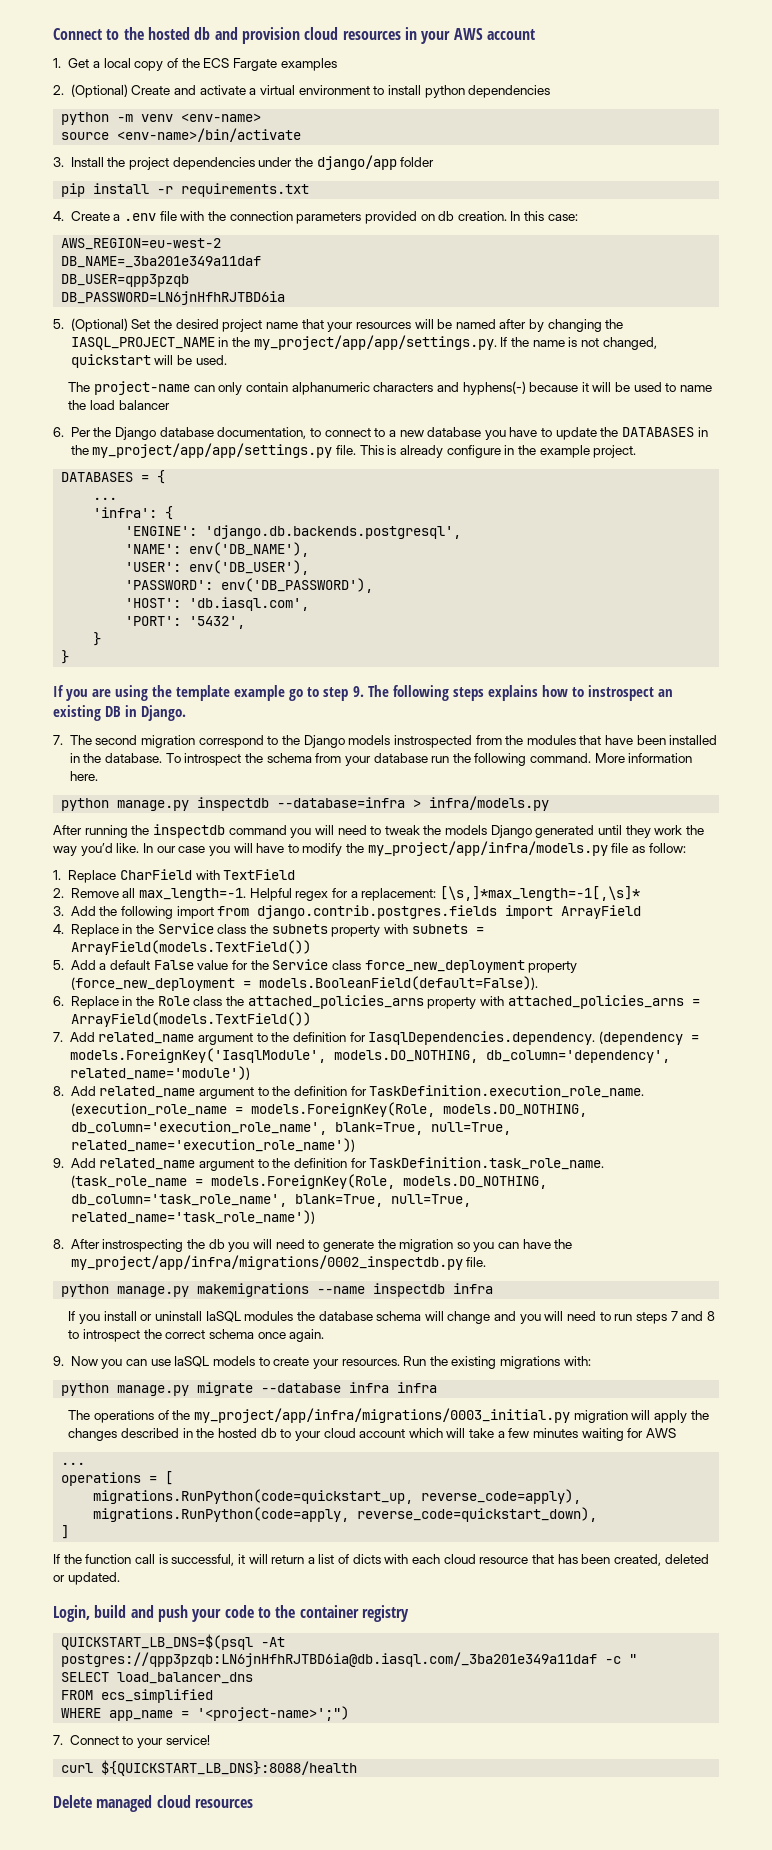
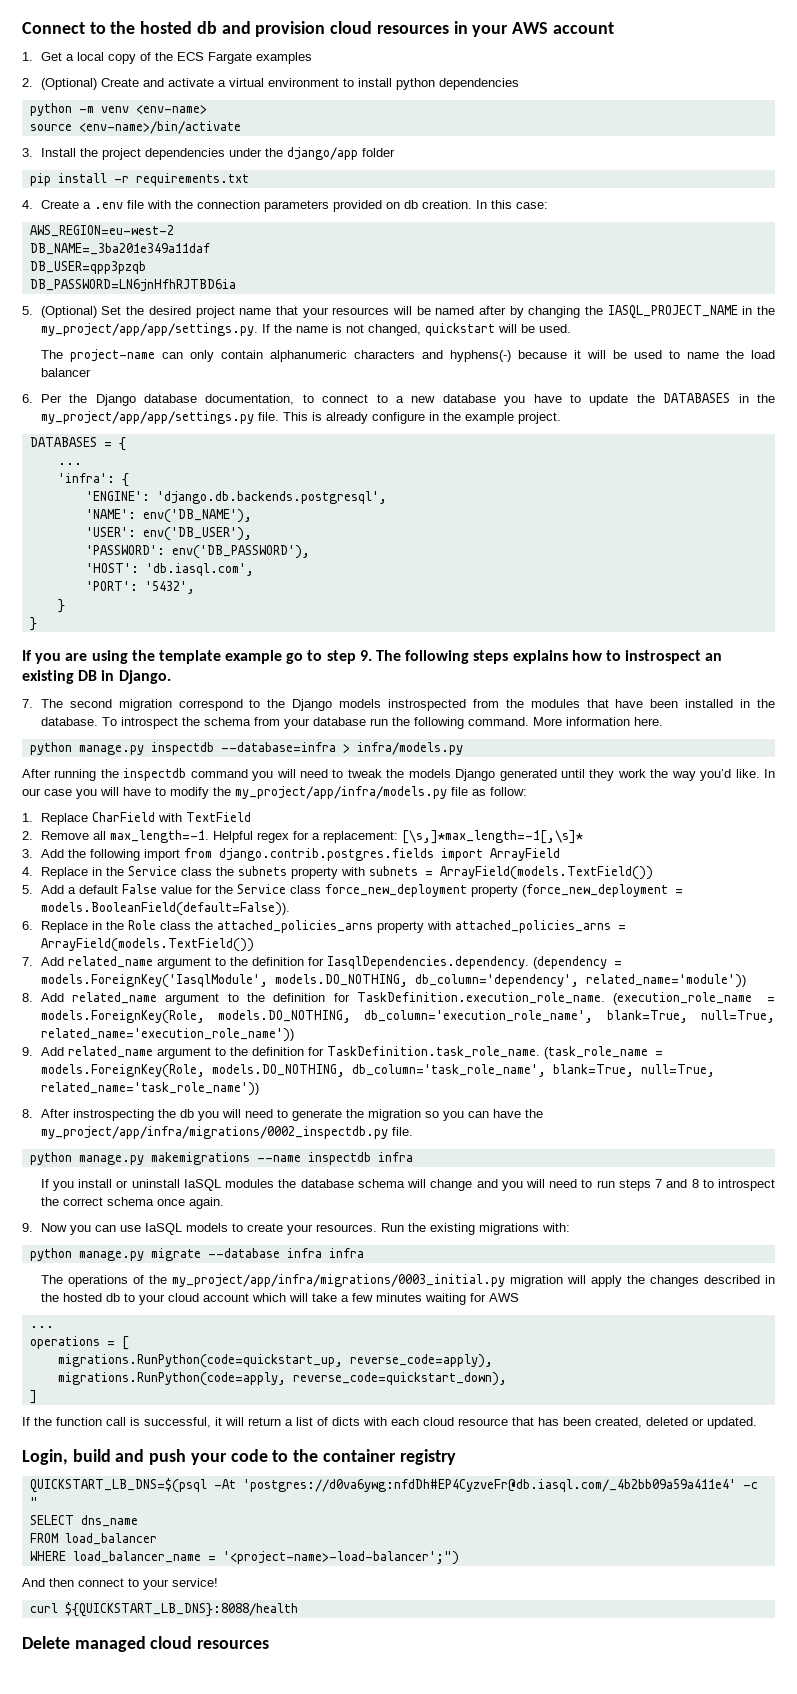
- QUICKSTART_LB_DNS=$(psql -At postgres://qpp3pzqb:LN6jnHfhRJTBD6ia@db.iasql.com/_3ba201e349a11daf -c "
+ QUICKSTART_LB_DNS=$(psql -At 'postgres://d0va6ywg:nfdDh#EP4CyzveFr@db.iasql.com/_4b2bb09a59a411e4' -c "
- SELECT load_balancer_dns
+ SELECT dns_name
- FROM ecs_simplified
+ FROM load_balancer
- WHERE app_name = '<project-name>';")
- 7. Connect to your service!
+ WHERE load_balancer_name = '<project-name>-load-balancer';")
+ And then connect to your service!

